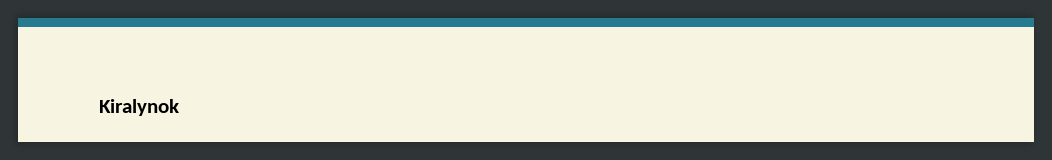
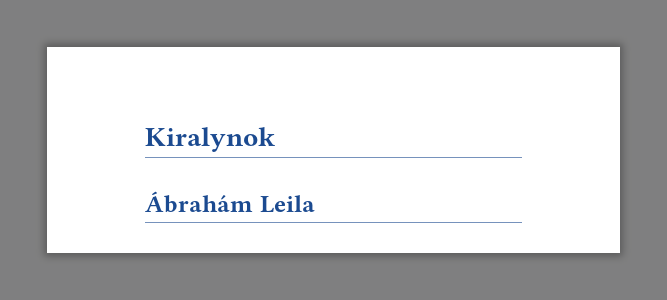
+ Ábrahám Leila

